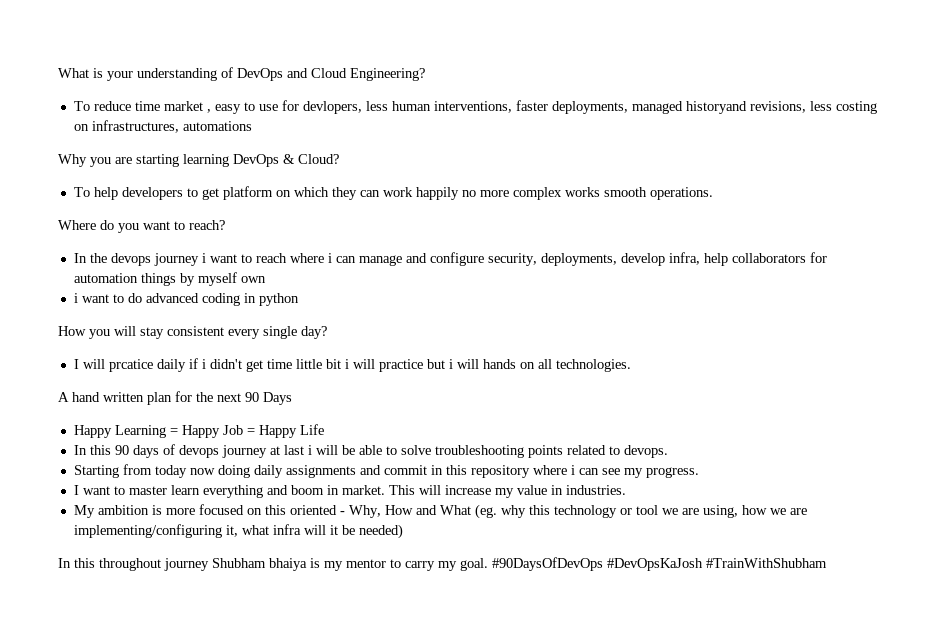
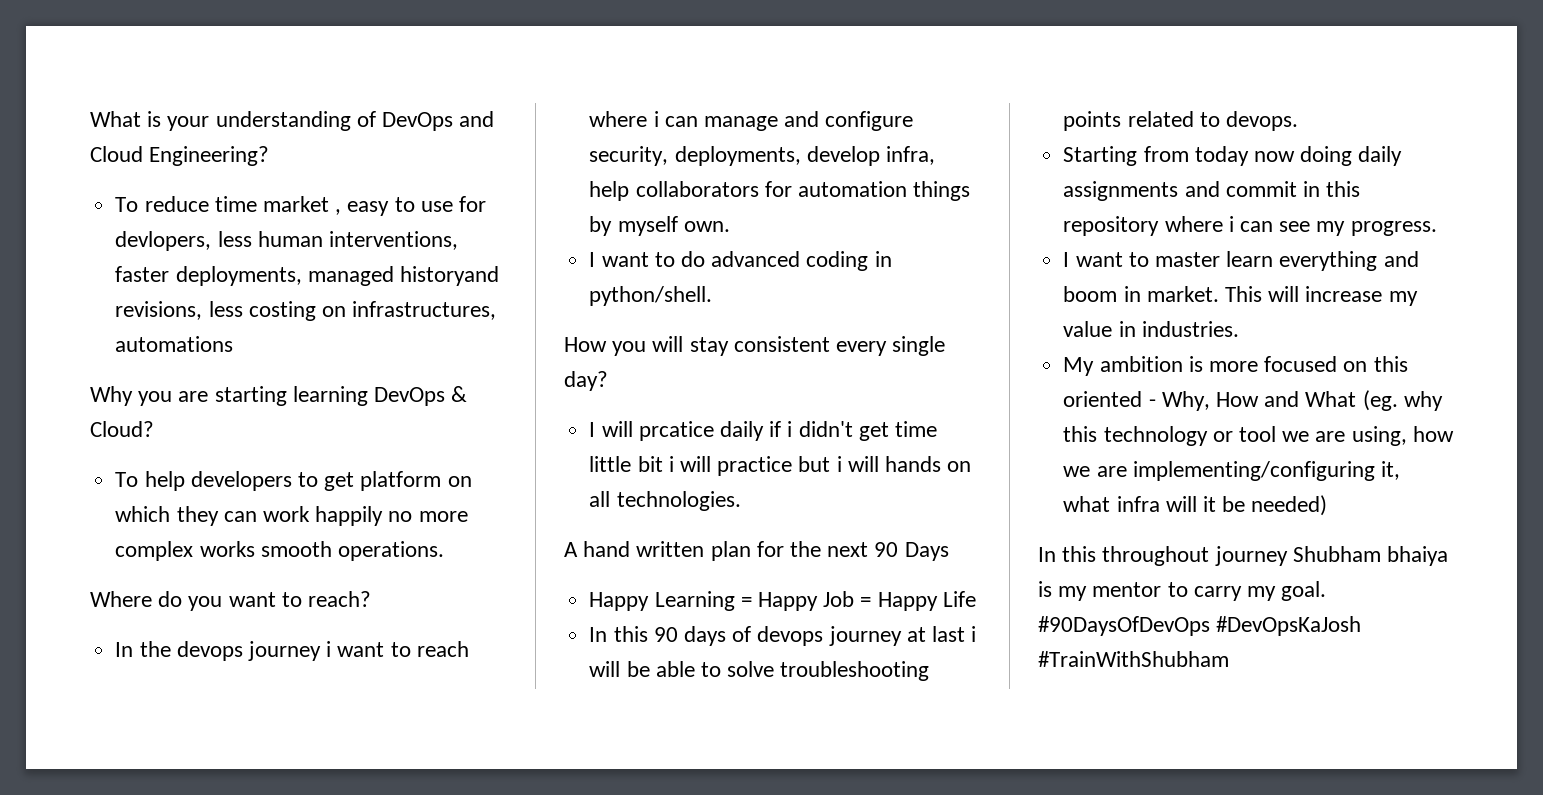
- In the devops journey i want to reach where i can manage and configure security, deployments, develop infra, help collaborators for automation things by myself own
- i want to do advanced coding in python
+ In the devops journey i want to reach where i can manage and configure security, deployments, develop infra, help collaborators for automation things by myself own.
+ I want to do advanced coding in python/shell.

